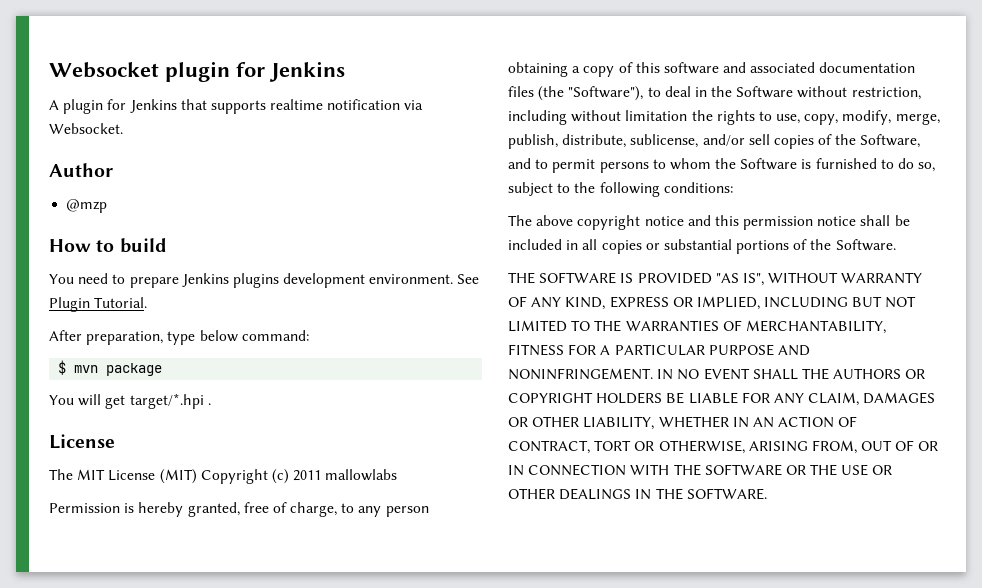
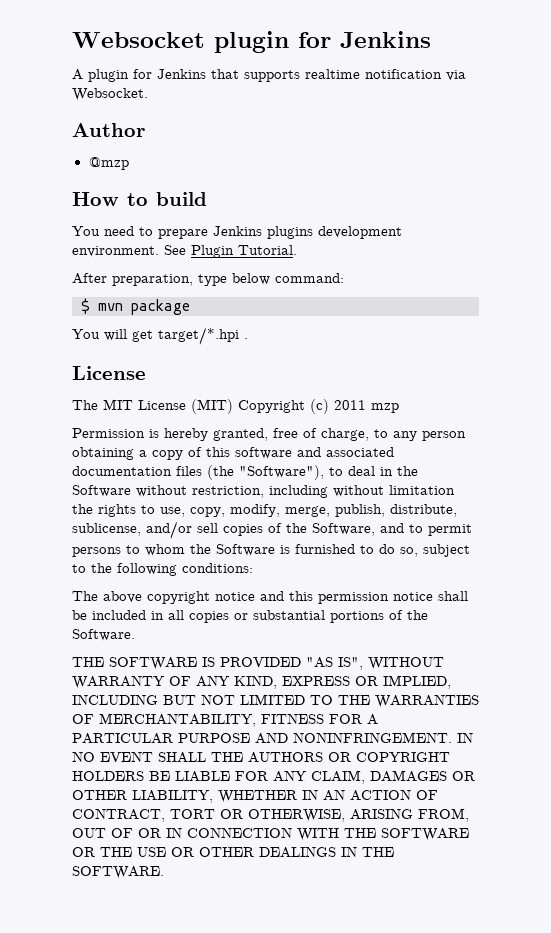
- The MIT License (MIT) Copyright (c) 2011 mallowlabs
+ The MIT License (MIT) Copyright (c) 2011 mzp

